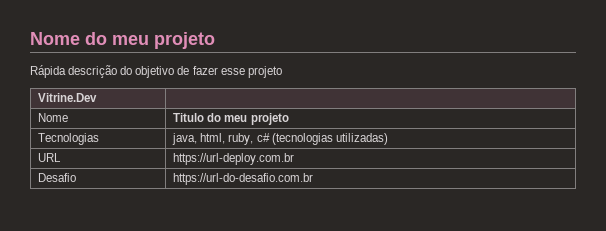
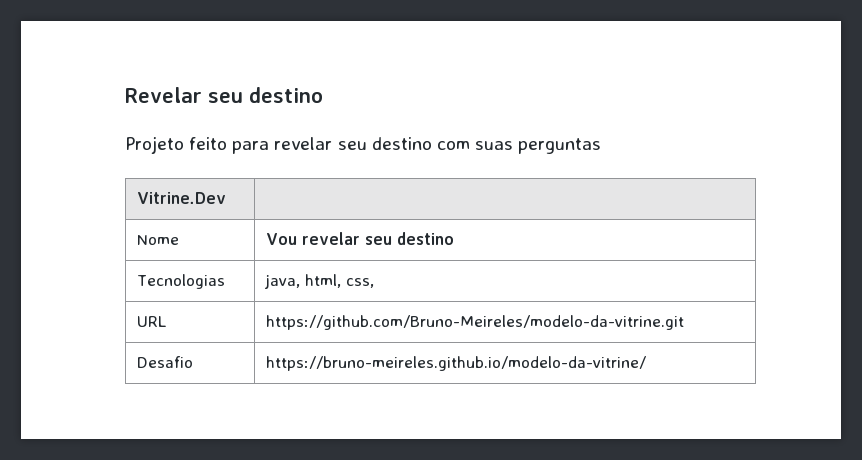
- Nome do meu projeto
- Rápida descrição do objetivo de fazer esse projeto
+ Revelar seu destino
+ Projeto feito para revelar seu destino com suas perguntas
  Vitrine.Dev |
- Nome | Titulo do meu projeto
+ Nome | Vou revelar seu destino
- Tecnologias | java, html, ruby, c# (tecnologias utilizadas)
+ Tecnologias | java, html, css,
- URL | https://url-deploy.com.br
+ URL | https://github.com/Bruno-Meireles/modelo-da-vitrine.git
- Desafio | https://url-do-desafio.com.br
+ Desafio | https://bruno-meireles.github.io/modelo-da-vitrine/

